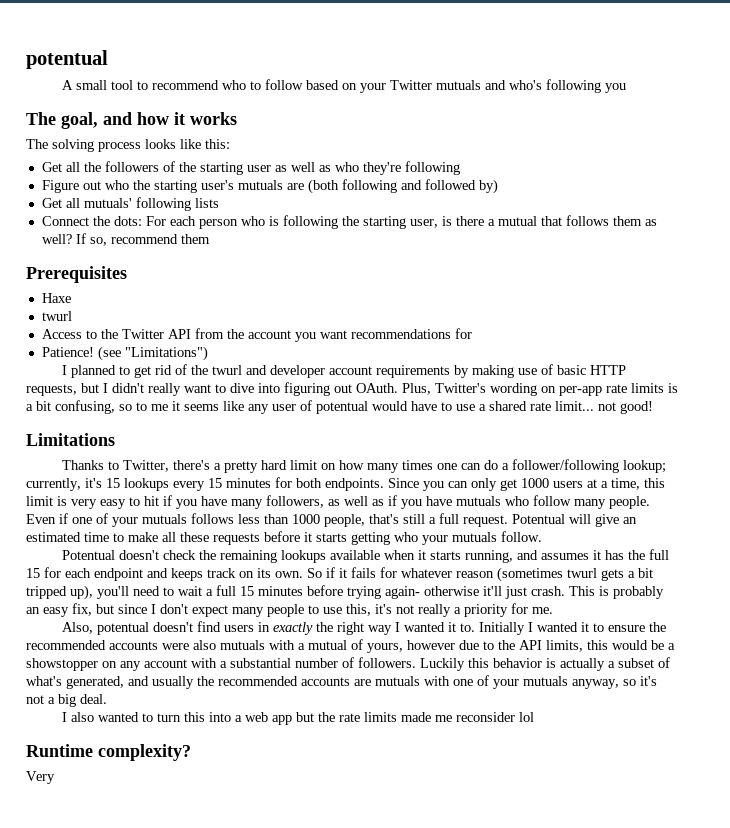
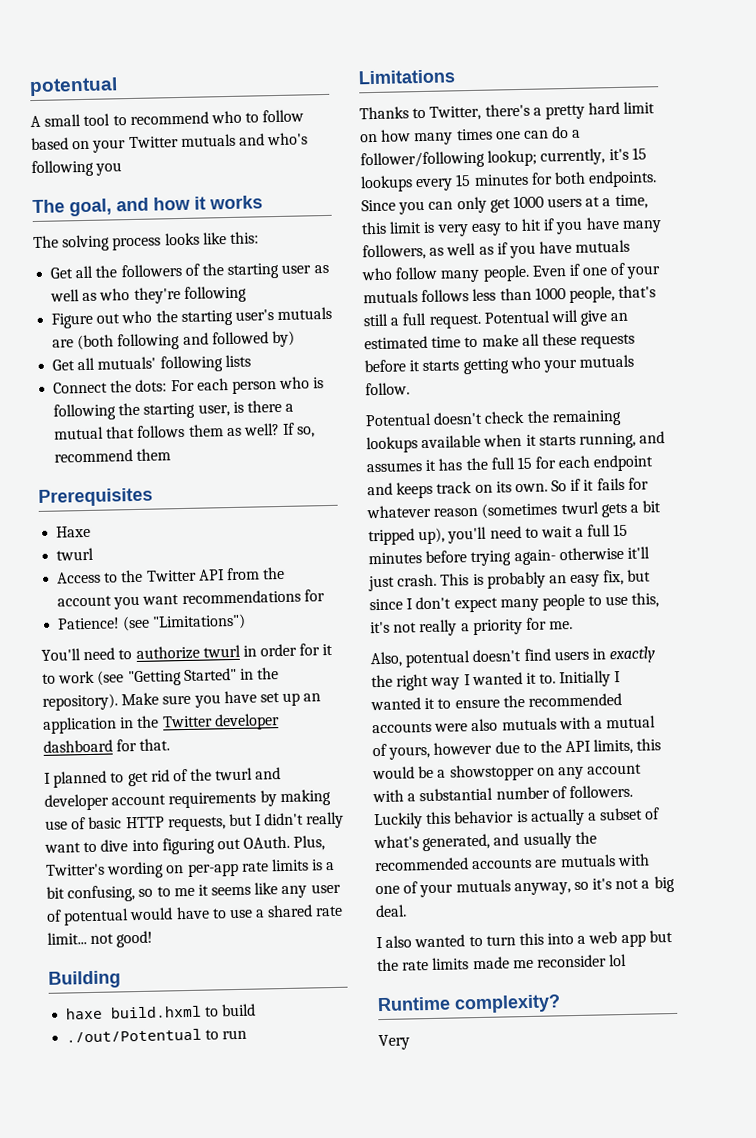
+ You'll need to authorize twurl in order for it to work (see "Getting Started" in the repository). Make sure you have set up an application in the Twitter developer dashboard for that.
+ Building
+ haxe build.hxml to build
+ ./out/Potentual to run

